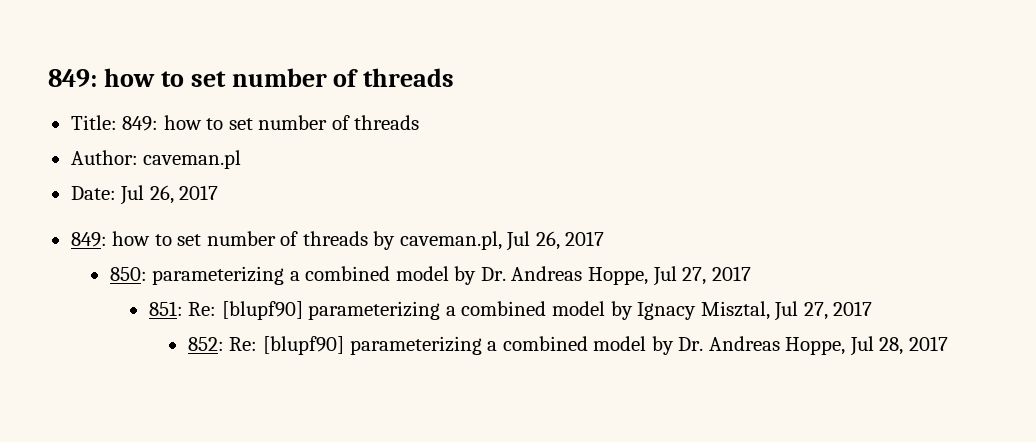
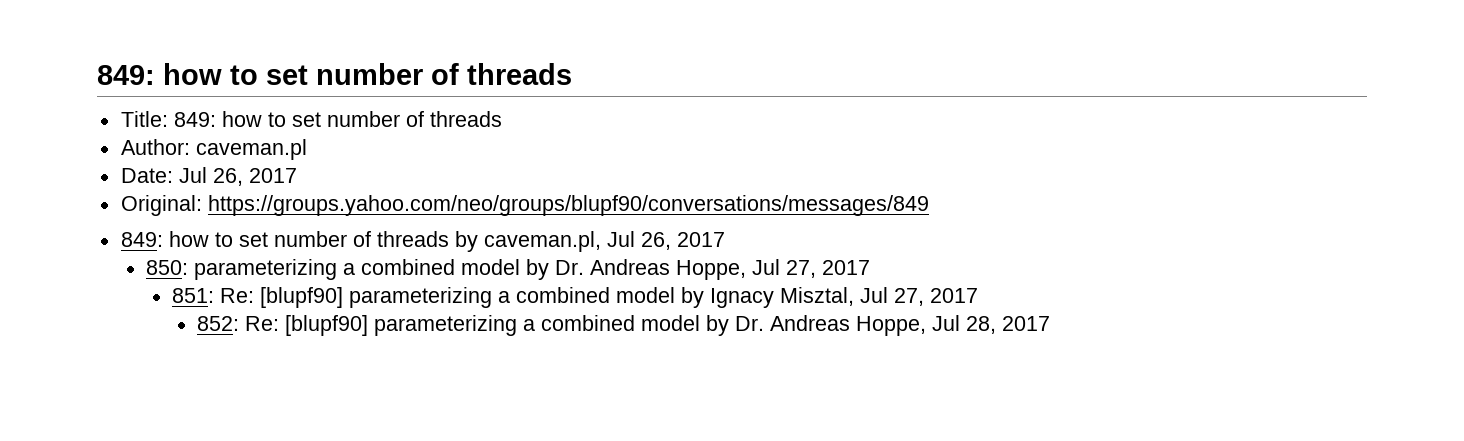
+ Original: https://groups.yahoo.com/neo/groups/blupf90/conversations/messages/849

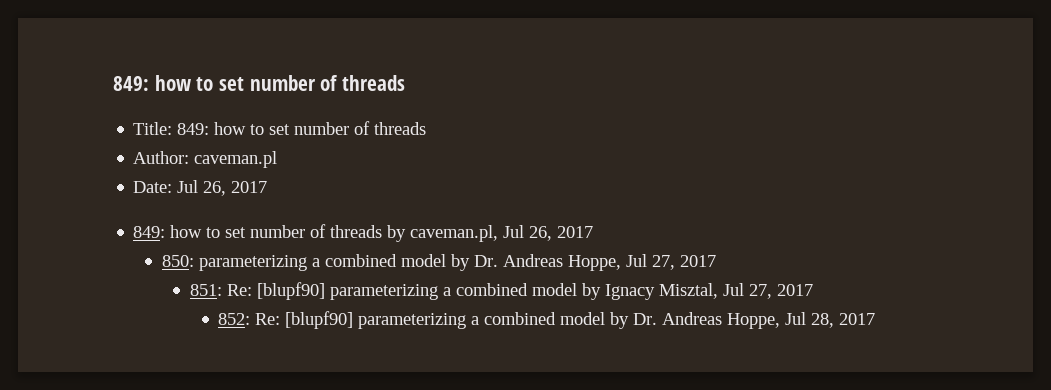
- Original: https://groups.yahoo.com/neo/groups/blupf90/conversations/messages/849

